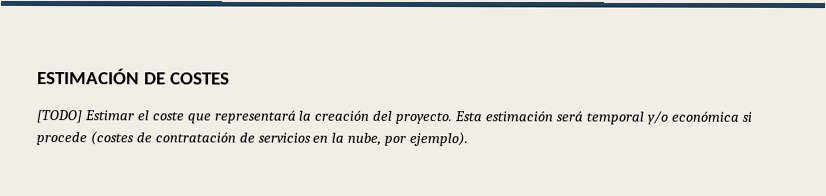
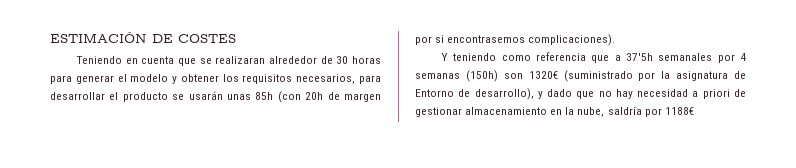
- [TODO] Estimar el coste que representará la creación del proyecto. Esta estimación será temporal y/o económica si procede (costes de contratación de servicios en la nube, por ejemplo).
+ Teniendo en cuenta que se realizaran alrededor de 30 horas para generar el modelo y obtener los requisitos necesarios, para desarrollar el producto se usarán unas 85h (con 20h de margen por si encontrasemos complicaciones).
+ Y teniendo como referencia que a 37'5h semanales por 4 semanas (150h) son 1320€ (suministrado por la asignatura de Entorno de desarrollo), y dado que no hay necesidad a priori de gestionar almacenamiento en la nube, saldría por 1188€

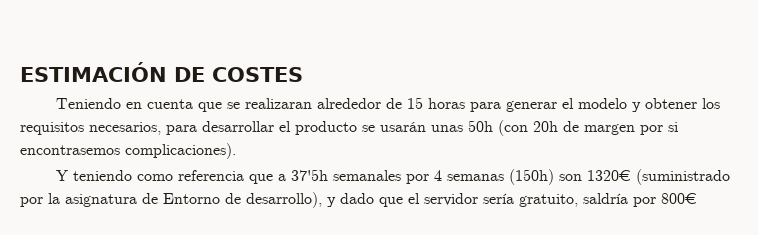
- Teniendo en cuenta que se realizaran alrededor de 30 horas para generar el modelo y obtener los requisitos necesarios, para desarrollar el producto se usarán unas 85h (con 20h de margen por si encontrasemos complicaciones).
+ Teniendo en cuenta que se realizaran alrededor de 15 horas para generar el modelo y obtener los requisitos necesarios, para desarrollar el producto se usarán unas 50h (con 20h de margen por si encontrasemos complicaciones).
- Y teniendo como referencia que a 37'5h semanales por 4 semanas (150h) son 1320€ (suministrado por la asignatura de Entorno de desarrollo), y dado que no hay necesidad a priori de gestionar almacenamiento en la nube, saldría por 1188€
+ Y teniendo como referencia que a 37'5h semanales por 4 semanas (150h) son 1320€ (suministrado por la asignatura de Entorno de desarrollo), y dado que el servidor sería gratuito, saldría por 800€

